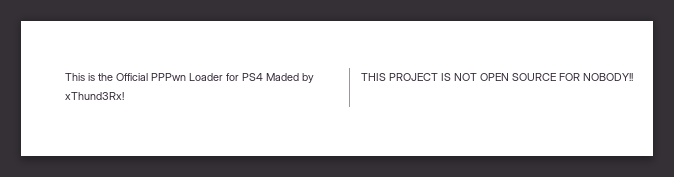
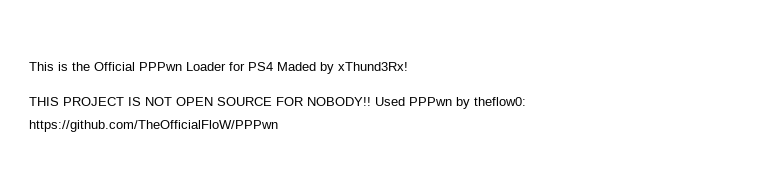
+ Used PPPwn by theflow0: https://github.com/TheOfficialFloW/PPPwn

